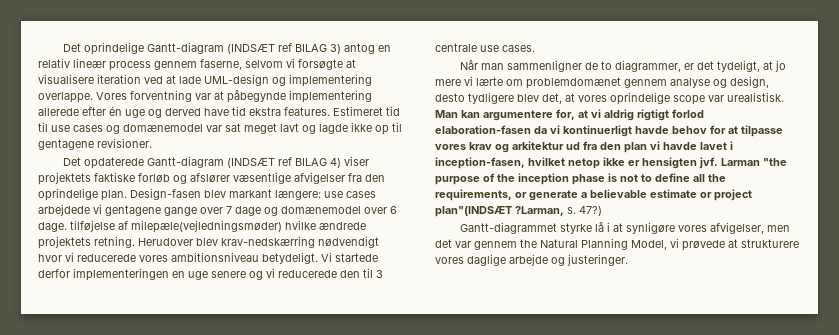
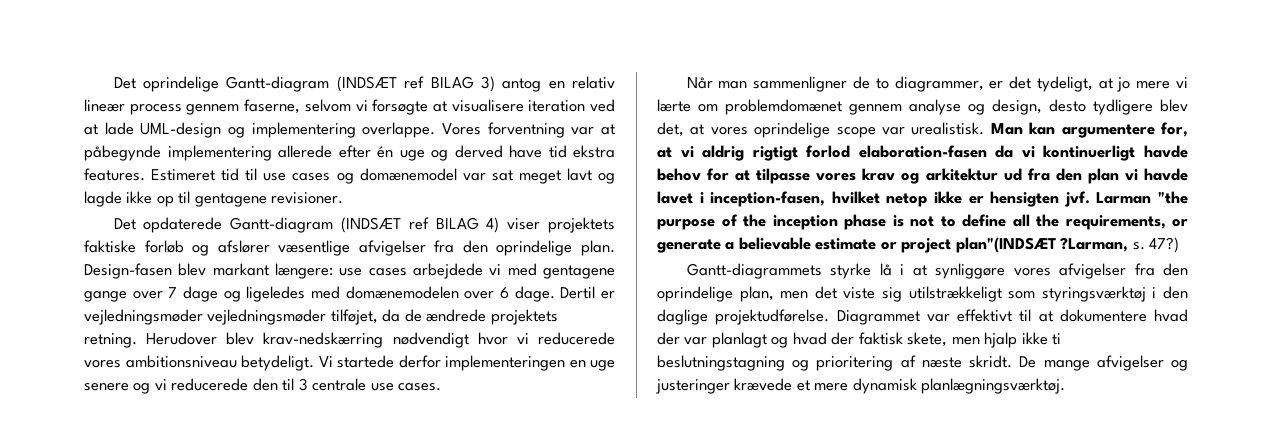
- Design-fasen blev markant længere: use cases arbejdede vi gentagene gange over 7 dage og domænemodel over 6 dage. tilføjelse af milepæle(vejledningsmøder) hvilke ændrede projektets retning.
+ Design-fasen blev markant længere: use cases arbejdede vi med gentagene gange over 7 dage og ligeledes med domænemodelen over 6 dage. Dertil er vejledningsmøder vejledningsmøder tilføjet, da de ændrede projektets retning.
- Gantt-diagrammet styrke lå i at synligøre vores afvigelser, men det var gennem the Natural Planning Model, vi prøvede at strukturere vores daglige arbejde og justeringer.
+ Gantt-diagrammets styrke lå i at synliggøre vores afvigelser fra den oprindelige plan, men det viste sig utilstrækkeligt som styringsværktøj i den daglige projektudførelse. Diagrammet var effektivt til at dokumentere hvad der var planlagt og hvad der faktisk skete, men hjalp ikke ti beslutningstagning og prioritering af næste skridt. De mange afvigelser og justeringer krævede et mere dynamisk planlægningsværktøj.

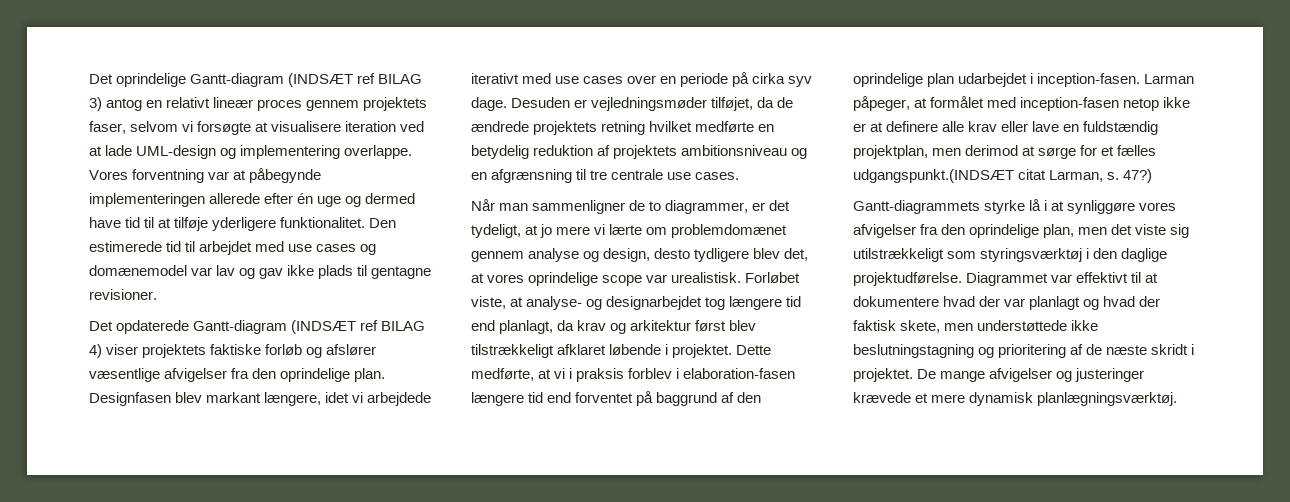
- Det oprindelige Gantt-diagram (INDSÆT ref BILAG 3) antog en relativ lineær process gennem faserne, selvom vi forsøgte at visualisere iteration ved at lade UML-design og implementering overlappe.
+ Det oprindelige Gantt-diagram (INDSÆT ref BILAG 3) antog en relativt lineær proces gennem projektets faser, selvom vi forsøgte at visualisere iteration ved at lade UML-design og implementering overlappe.
- Vores forventning var at påbegynde implementering allerede efter én uge og derved have tid ekstra features. Estimeret tid til use cases og domænemodel var sat meget lavt og lagde ikke op til gentagene revisioner.
+ Vores forventning var at påbegynde implementeringen allerede efter én uge og dermed have tid til at tilføje yderligere funktionalitet. Den estimerede tid til arbejdet med use cases og domænemodel var lav og gav ikke plads til gentagne revisioner.
- Design-fasen blev markant længere: use cases arbejdede vi med gentagene gange over 7 dage og ligeledes med domænemodelen over 6 dage. Dertil er vejledningsmøder vejledningsmøder tilføjet, da de ændrede projektets retning. Herudover blev krav-nedskærring nødvendigt hvor vi reducerede vores ambitionsniveau betydeligt. Vi startede derfor implementeringen en uge senere og vi reducerede den til 3 centrale use cases.
+ Designfasen blev markant længere, idet vi arbejdede iterativt med use cases over en periode på cirka syv dage. Desuden er vejledningsmøder tilføjet, da de ændrede projektets retning hvilket medførte en betydelig reduktion af projektets ambitionsniveau og en afgrænsning til tre centrale use cases.
- Man kan argumentere for, at vi aldrig rigtigt forlod elaboration-fasen da vi kontinuerligt havde behov for at tilpasse vores krav og arkitektur ud fra den plan vi havde lavet i inception-fasen, hvilket netop ikke er hensigten jvf. Larman "the purpose of the inception phase is not to define all the requirements, or generate a believable estimate or project plan"(INDSÆT ?Larman, s.
+ Forløbet viste, at analyse- og designarbejdet tog længere tid end planlagt, da krav og arkitektur først blev tilstrækkeligt afklaret løbende i projektet. Dette medførte, at vi i praksis forblev i elaboration-fasen længere tid end forventet på baggrund af den oprindelige plan udarbejdet i inception-fasen. Larman påpeger, at formålet med inception-fasen netop ikke er at definere alle krav eller lave en fuldstændig projektplan, men derimod at sørge for et fælles udgangspunkt.(INDSÆT citat Larman, s.
- Diagrammet var effektivt til at dokumentere hvad der var planlagt og hvad der faktisk skete, men hjalp ikke ti beslutningstagning og prioritering af næste skridt.
+ Diagrammet var effektivt til at dokumentere hvad der var planlagt og hvad der faktisk skete, men understøttede ikke beslutningstagning og prioritering af de næste skridt i projektet.

